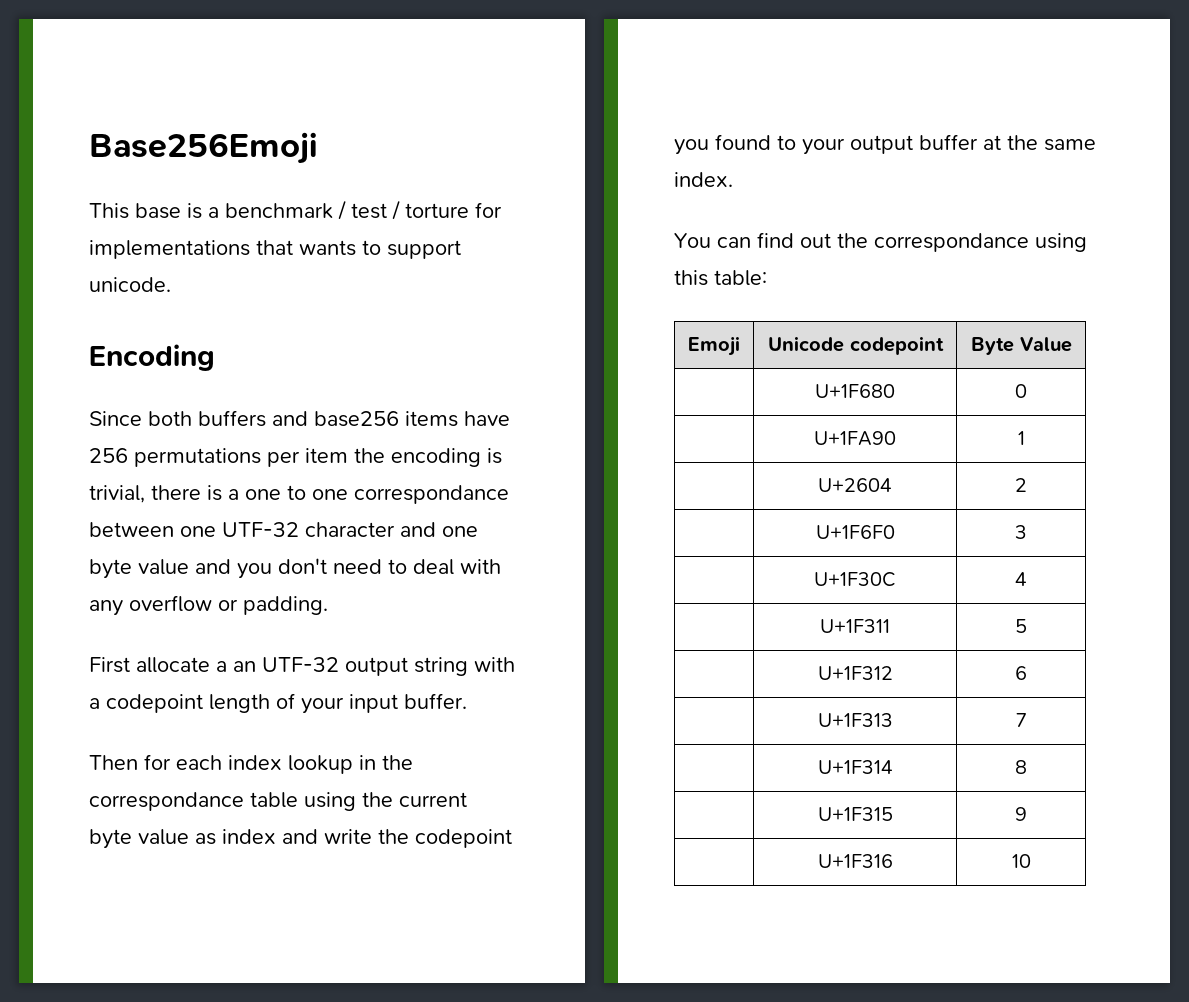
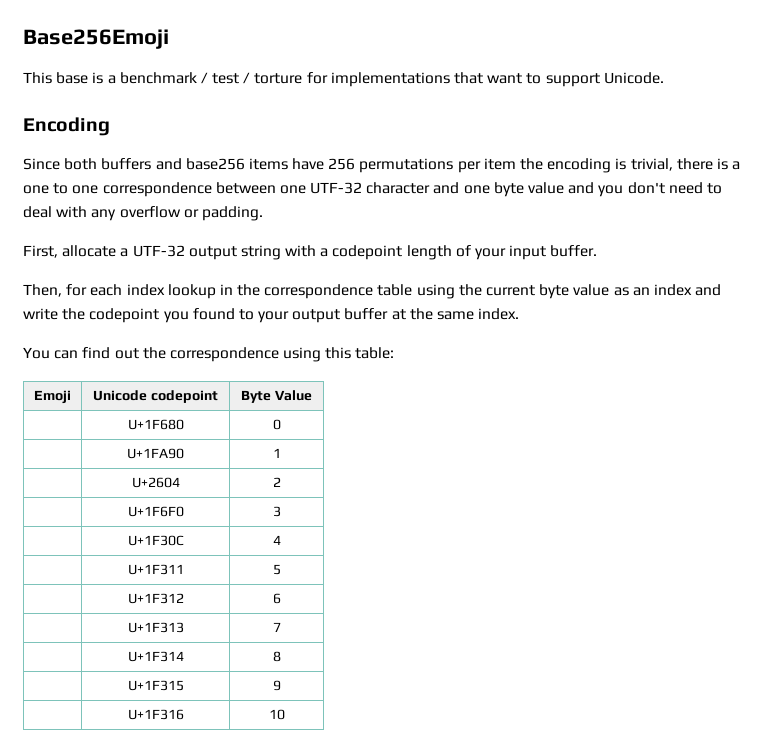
- This base is a benchmark / test / torture for implementations that wants to support unicode.
+ This base is a benchmark / test / torture for implementations that want to support Unicode.
- Since both buffers and base256 items have 256 permutations per item the encoding is trivial, there is a one to one correspondance between one UTF-32 character and one byte value and you don't need to deal with any overflow or padding.
+ Since both buffers and base256 items have 256 permutations per item the encoding is trivial, there is a one to one correspondence between one UTF-32 character and one byte value and you don't need to deal with any overflow or padding.
- First allocate a an UTF-32 output string with a codepoint length of your input buffer.
+ First, allocate a UTF-32 output string with a codepoint length of your input buffer.
- Then for each index lookup in the correspondance table using the current byte value as index and write the codepoint you found to your output buffer at the same index.
+ Then, for each index lookup in the correspondence table using the current byte value as an index and write the codepoint you found to your output buffer at the same index.
- You can find out the correspondance using this table:
+ You can find out the correspondence using this table:

